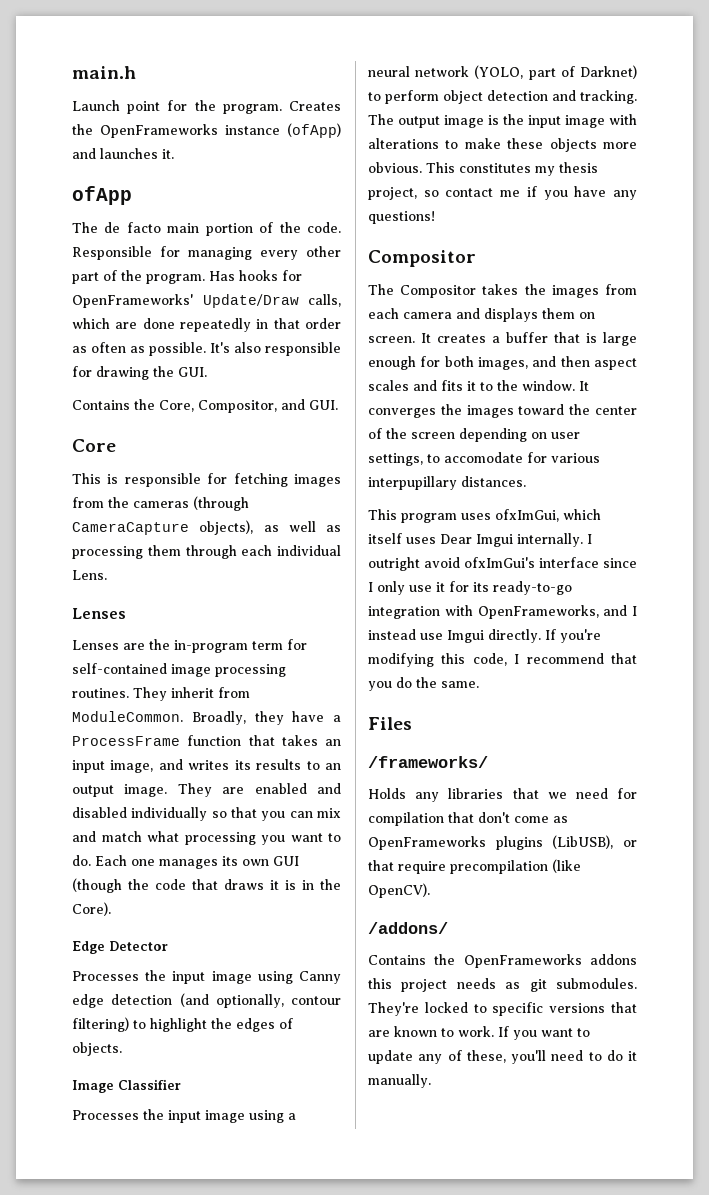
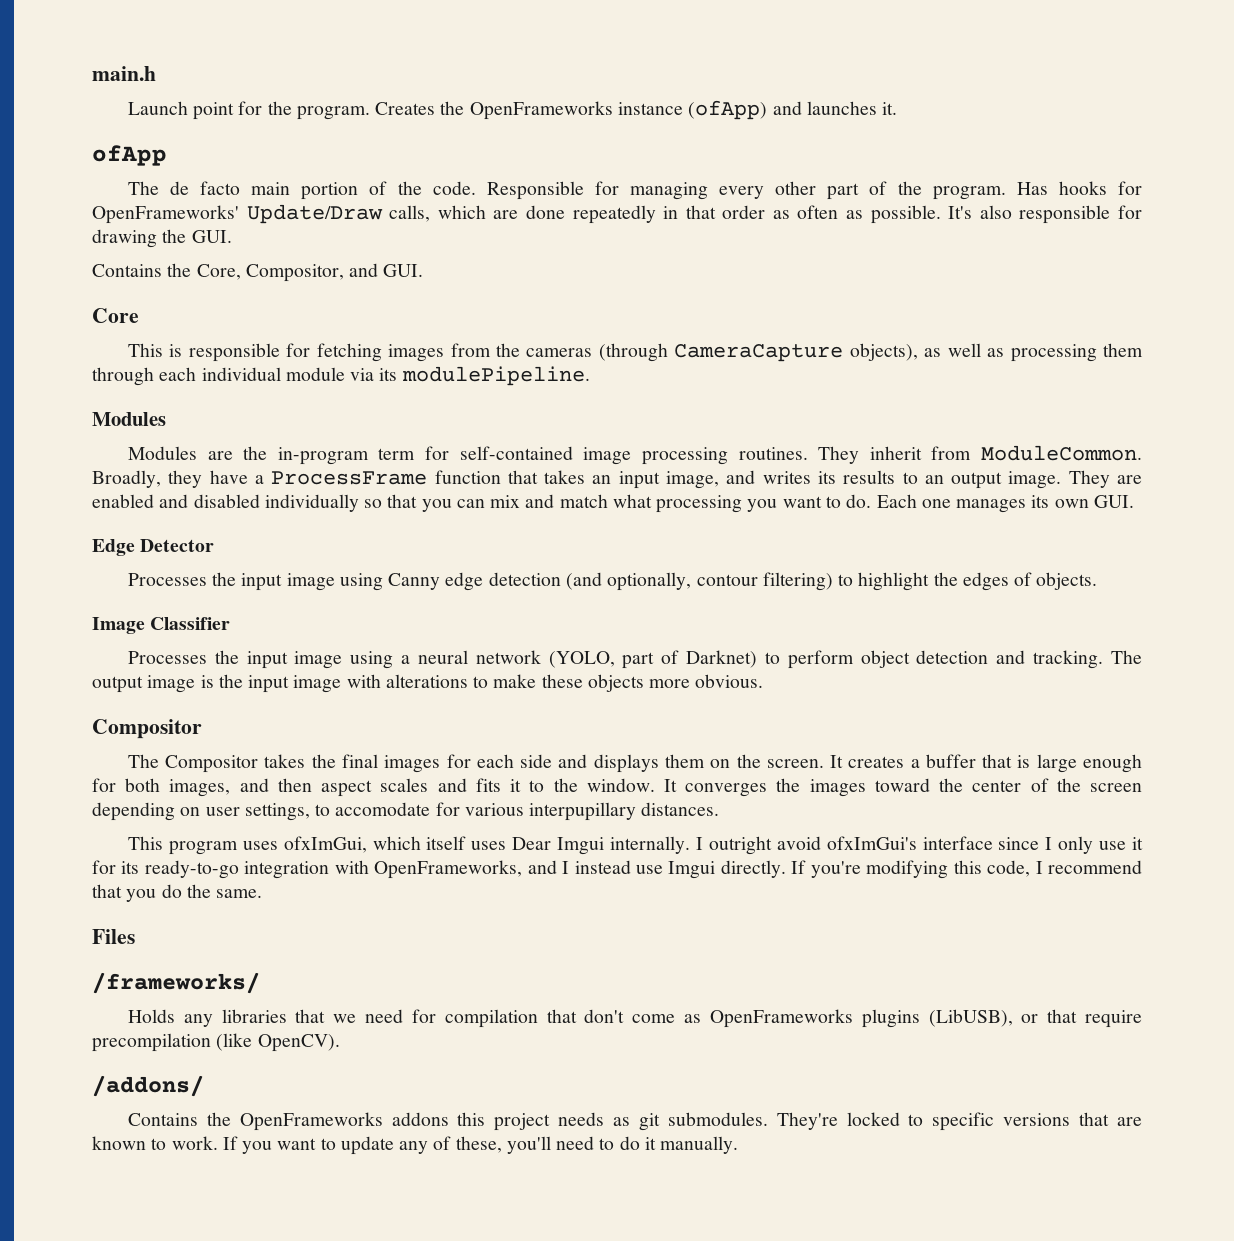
- This is responsible for fetching images from the cameras (through CameraCapture objects), as well as processing them through each individual Lens.
- Lenses
- Lenses are the in-program term for self-contained image processing routines.
+ This is responsible for fetching images from the cameras (through CameraCapture objects), as well as processing them through each individual module via its modulePipeline.
+ Modules
+ Modules are the in-program term for self-contained image processing routines.
- Each one manages its own GUI (though the code that draws it is in the Core).
+ Each one manages its own GUI.
- This constitutes my thesis project, so contact me if you have any questions!
- The Compositor takes the images from each camera and displays them on screen.
+ The Compositor takes the final images for each side and displays them on the screen.

